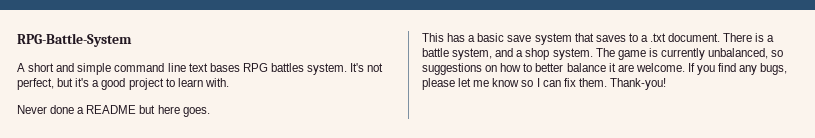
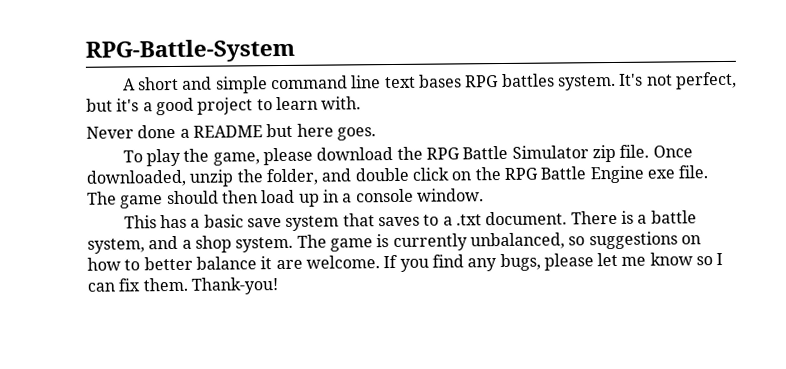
+ To play the game, please download the RPG Battle Simulator zip file. Once downloaded, unzip the folder, and double click on the RPG Battle Engine exe file. The game should then load up in a console window.

